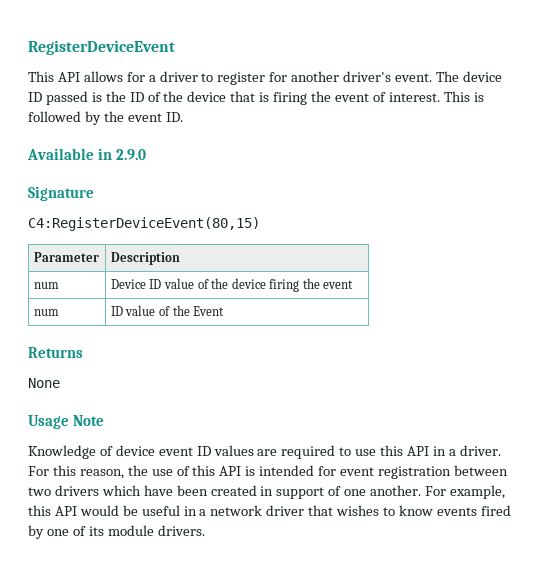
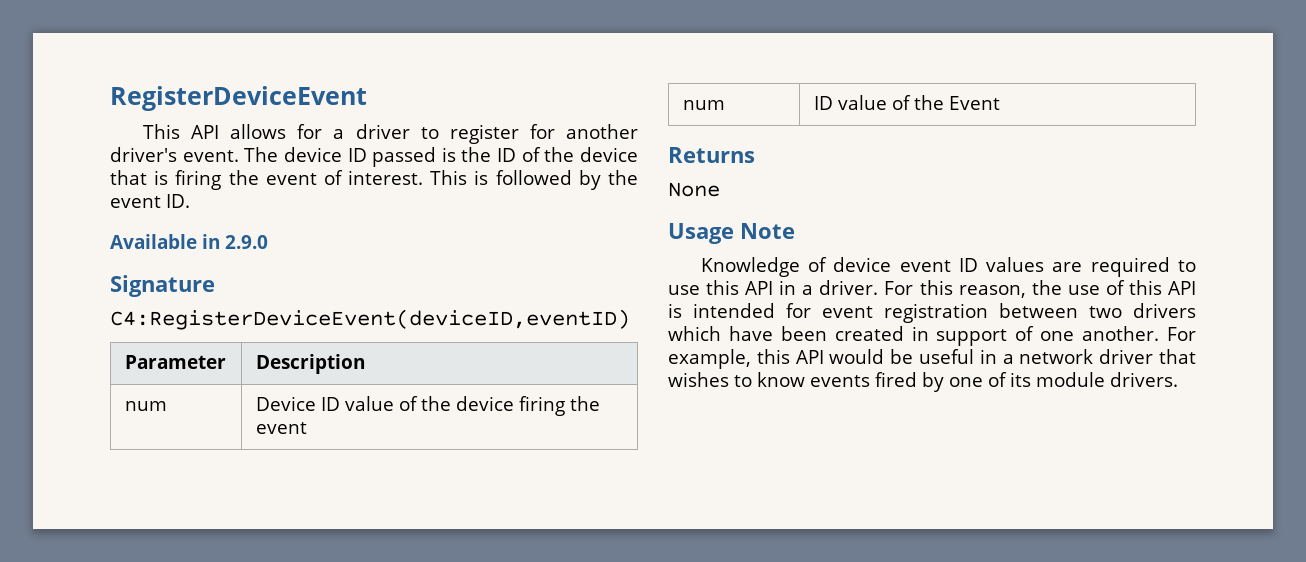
- C4:RegisterDeviceEvent(80,15)
+ C4:RegisterDeviceEvent(deviceID,eventID)

